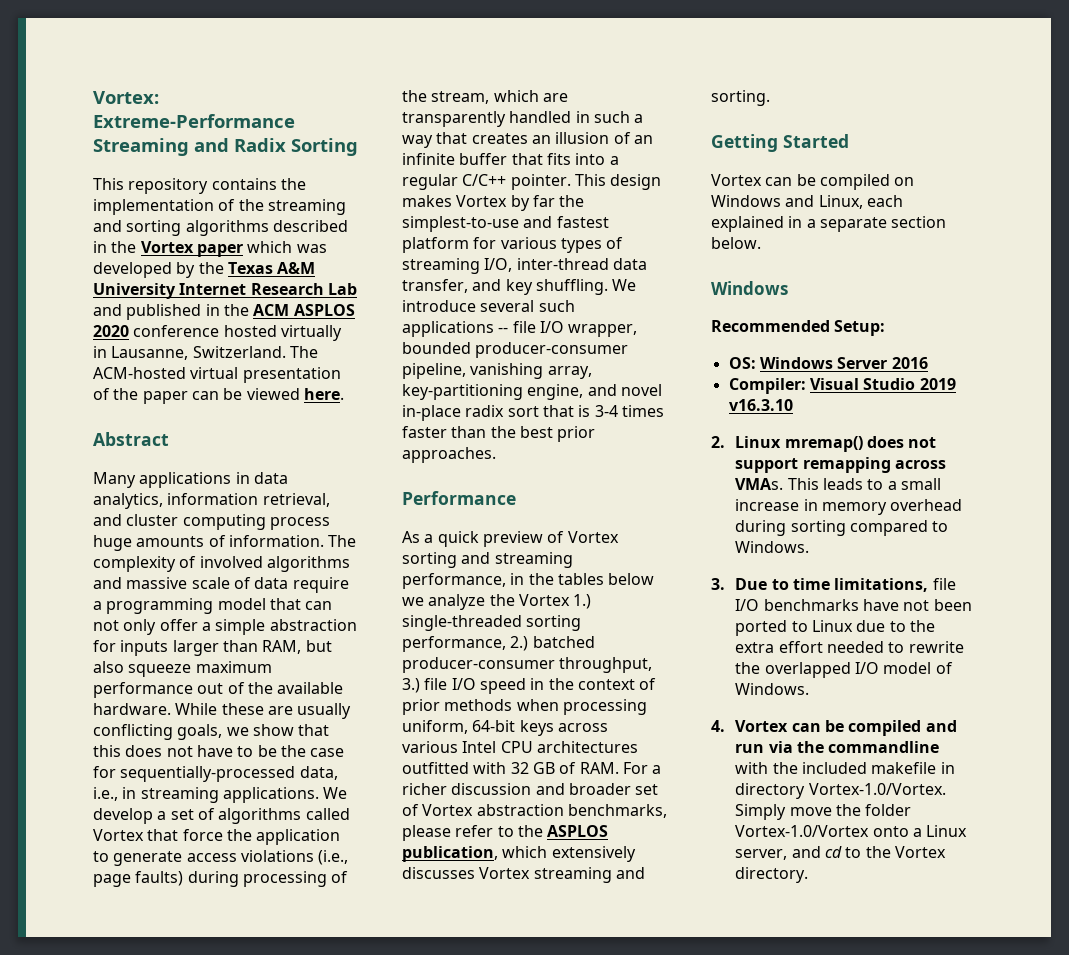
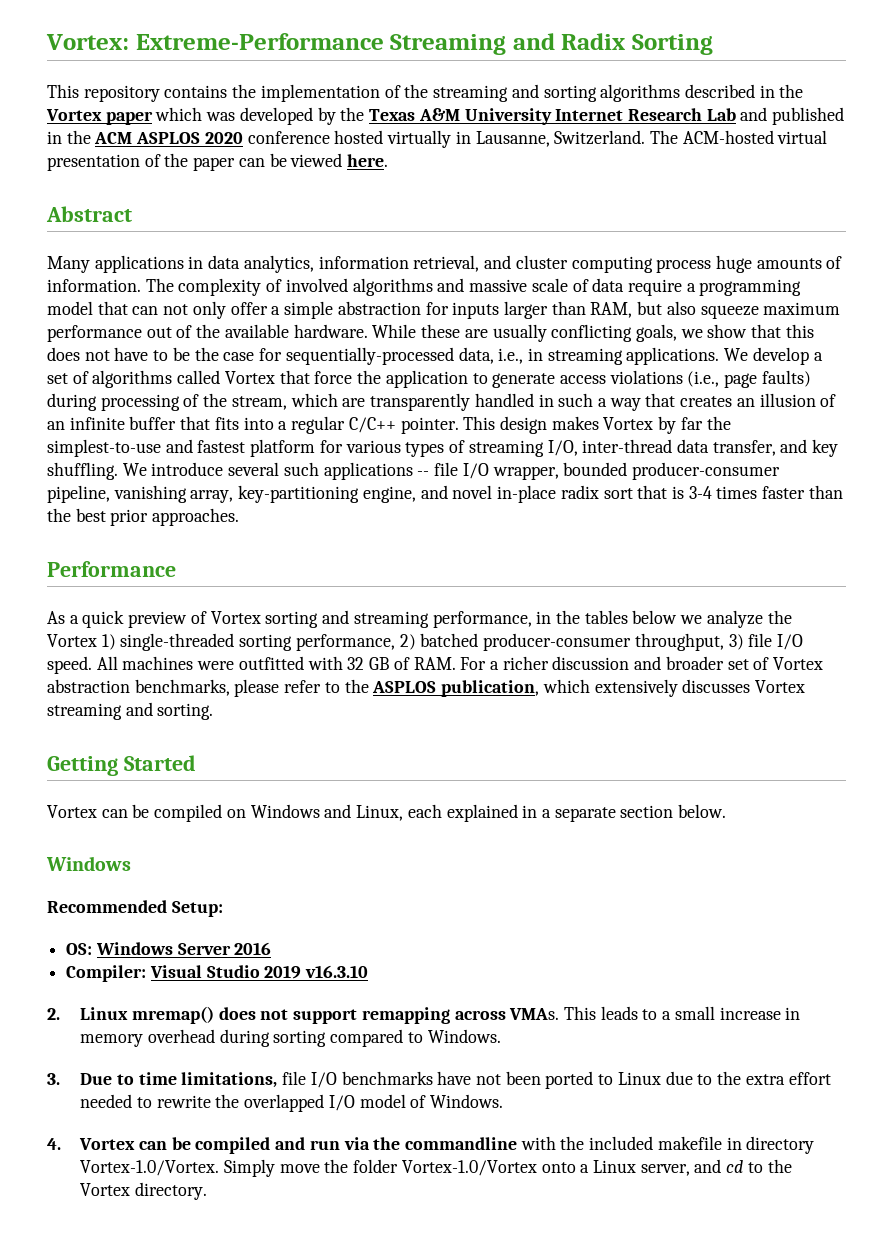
- As a quick preview of Vortex sorting and streaming performance, in the tables below we analyze the Vortex 1.) single-threaded sorting performance, 2.) batched producer-consumer throughput, 3.) file I/O speed in the context of prior methods when processing uniform, 64-bit keys across various Intel CPU architectures outfitted with 32 GB of RAM. For a richer discussion and broader set of Vortex abstraction benchmarks, please refer to the ASPLOS publication, which extensively discusses Vortex streaming and sorting.
+ As a quick preview of Vortex sorting and streaming performance, in the tables below we analyze the Vortex 1) single-threaded sorting performance, 2) batched producer-consumer throughput, 3) file I/O speed. All machines were outfitted with 32 GB of RAM. For a richer discussion and broader set of Vortex abstraction benchmarks, please refer to the ASPLOS publication, which extensively discusses Vortex streaming and sorting.

